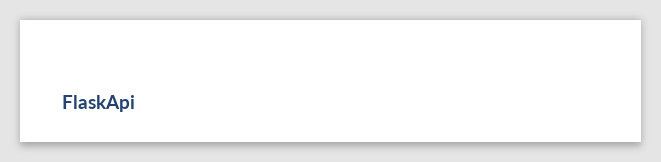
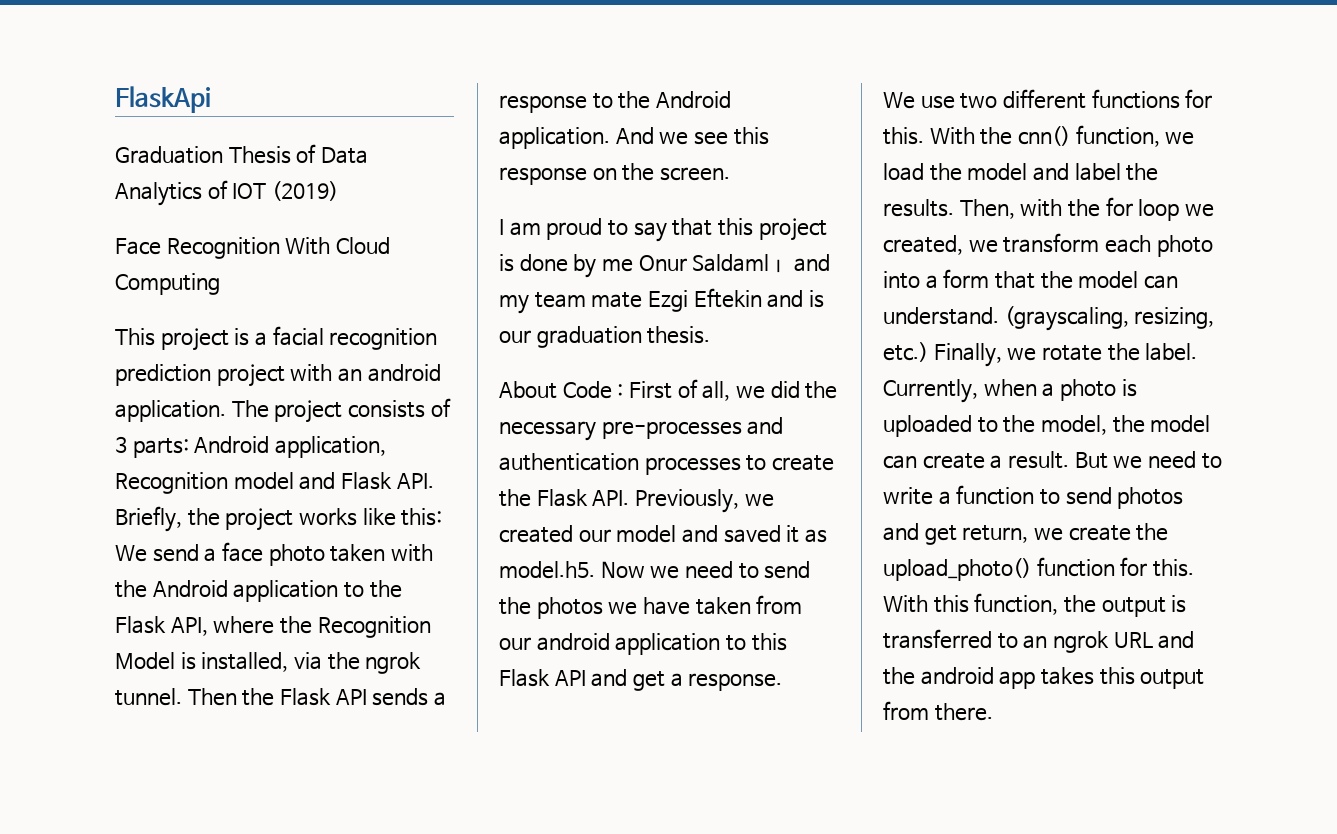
+ Graduation Thesis of Data Analytics of IOT (2019)
+ Face Recognition With Cloud Computing
+ This project is a facial recognition prediction project with an android application. The project consists of 3 parts: Android application, Recognition model and Flask API. Briefly, the project works like this: We send a face photo taken with the Android application to the Flask API, where the Recognition Model is installed, via the ngrok tunnel. Then the Flask API sends a response to the Android application. And we see this response on the screen.
+ I am proud to say that this project is done by me Onur Saldamlı and my team mate Ezgi Eftekin and is our graduation thesis.
+ About Code : First of all, we did the necessary pre-processes and authentication processes to create the Flask API. Previously, we created our model and saved it as model.h5. Now we need to send the photos we have taken from our android application to this Flask API and get a response.
+ We use two different functions for this. With the cnn() function, we load the model and label the results. Then, with the for loop we created, we transform each photo into a form that the model can understand. (grayscaling, resizing, etc.) Finally, we rotate the label. Currently, when a photo is uploaded to the model, the model can create a result. But we need to write a function to send photos and get return, we create the upload_photo() function for this. With this function, the output is transferred to an ngrok URL and the android app takes this output from there.

